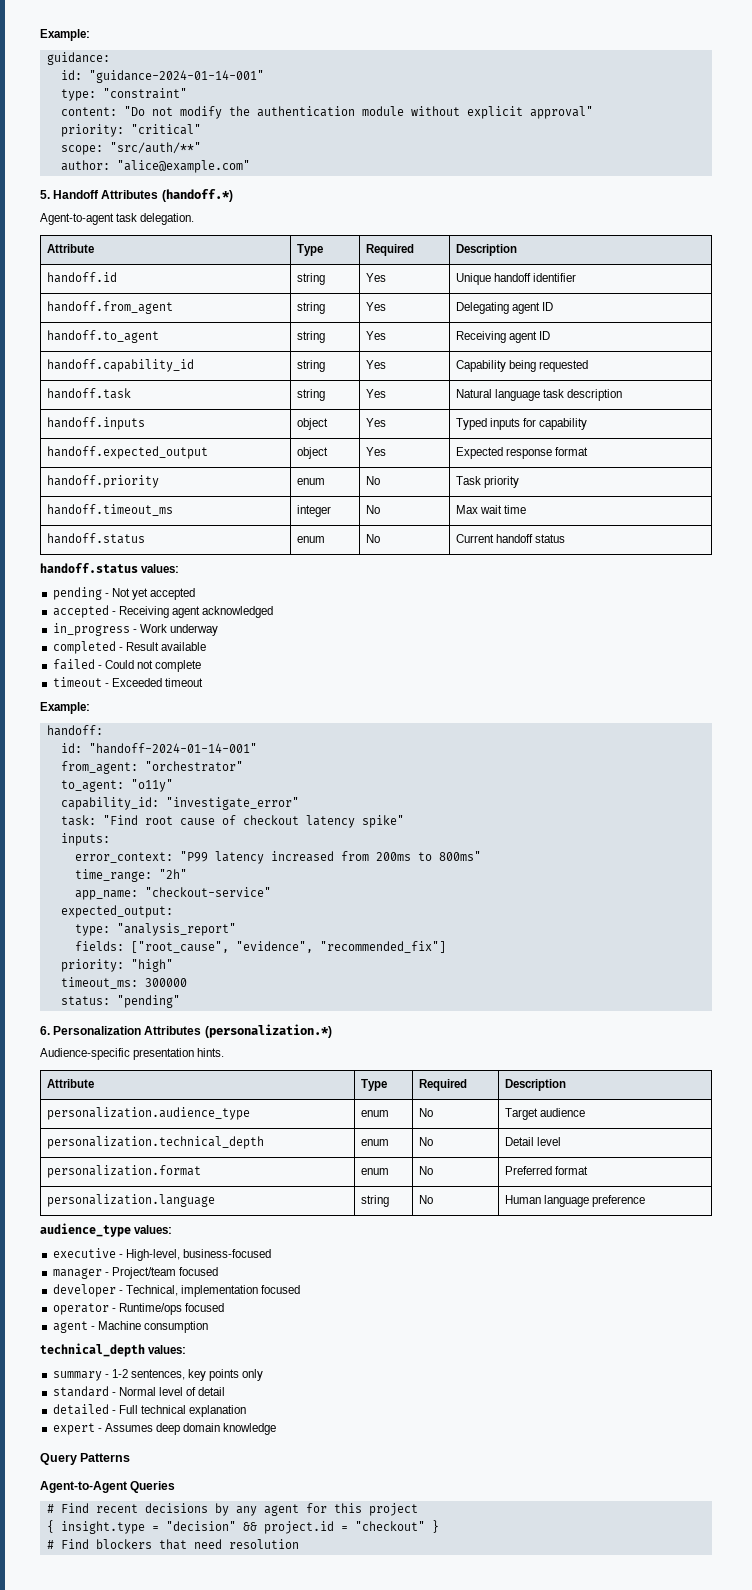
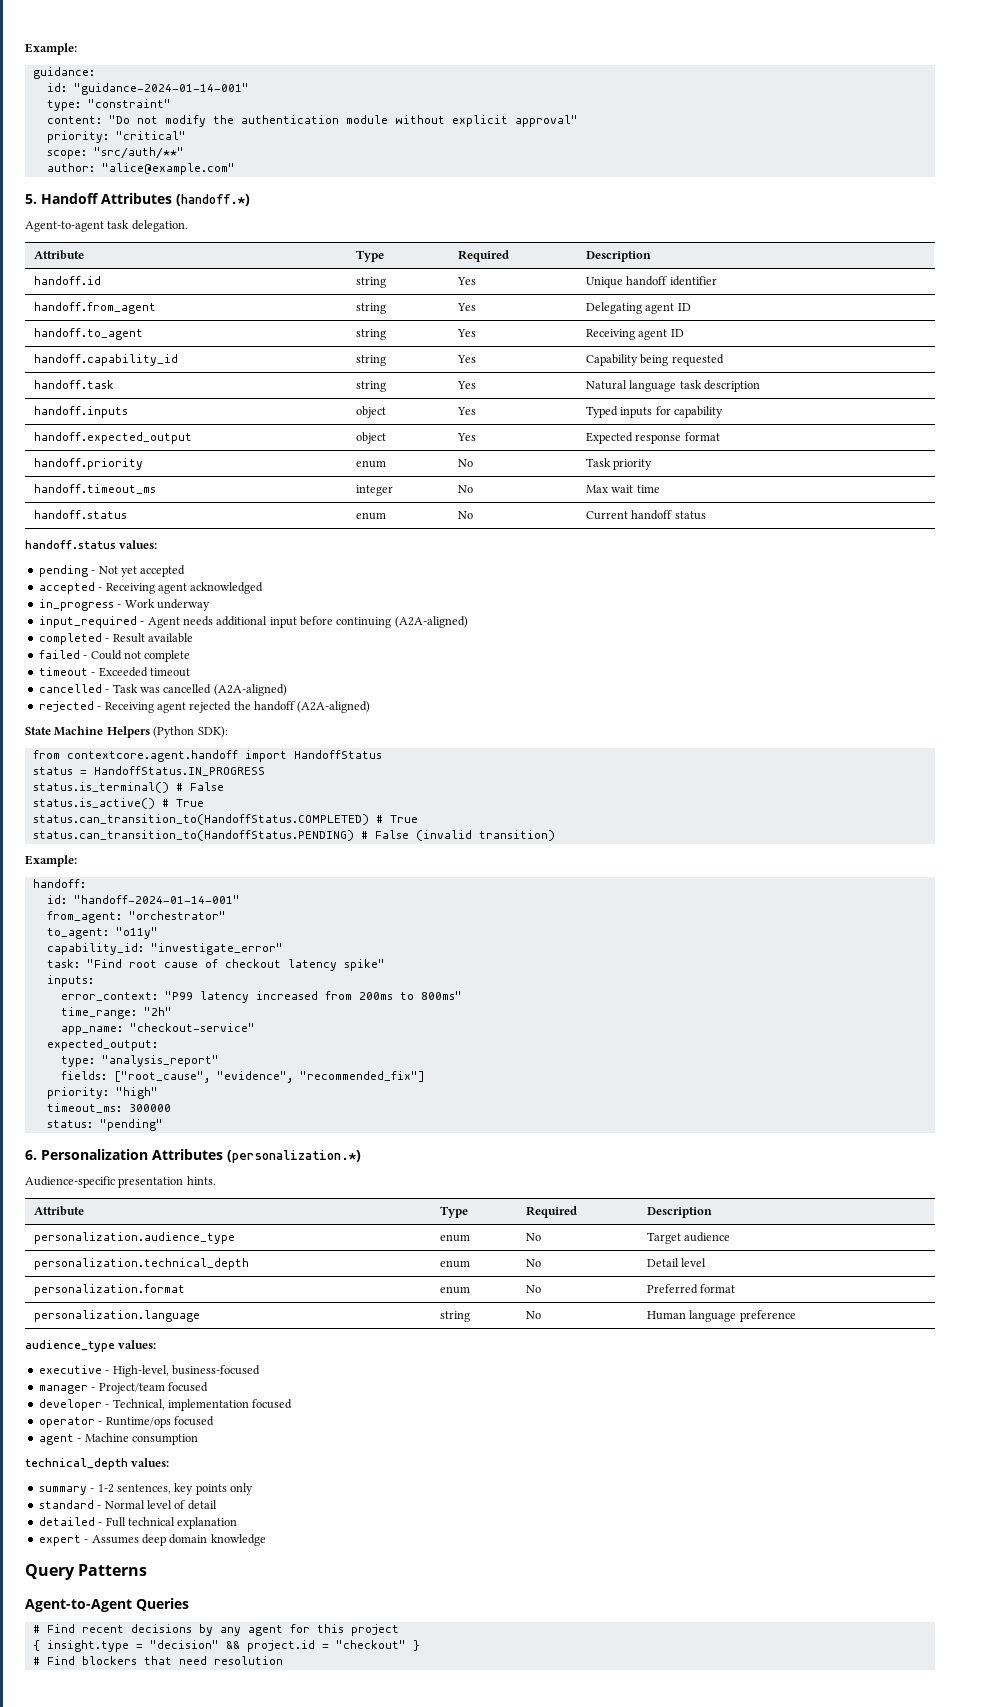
+ input_required - Agent needs additional input before continuing (A2A-aligned)
+ cancelled - Task was cancelled (A2A-aligned)
+ rejected - Receiving agent rejected the handoff (A2A-aligned)
+ State Machine Helpers (Python SDK):
+ from contextcore.agent.handoff import HandoffStatus
+ status = HandoffStatus.IN_PROGRESS
+ status.is_terminal() # False
+ status.is_active() # True
+ status.can_transition_to(HandoffStatus.COMPLETED) # True
+ status.can_transition_to(HandoffStatus.PENDING) # False (invalid transition)

